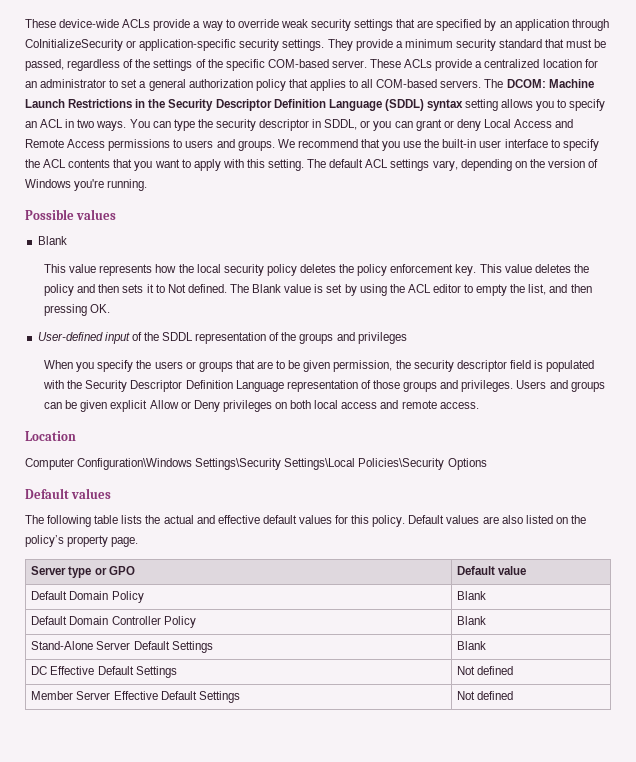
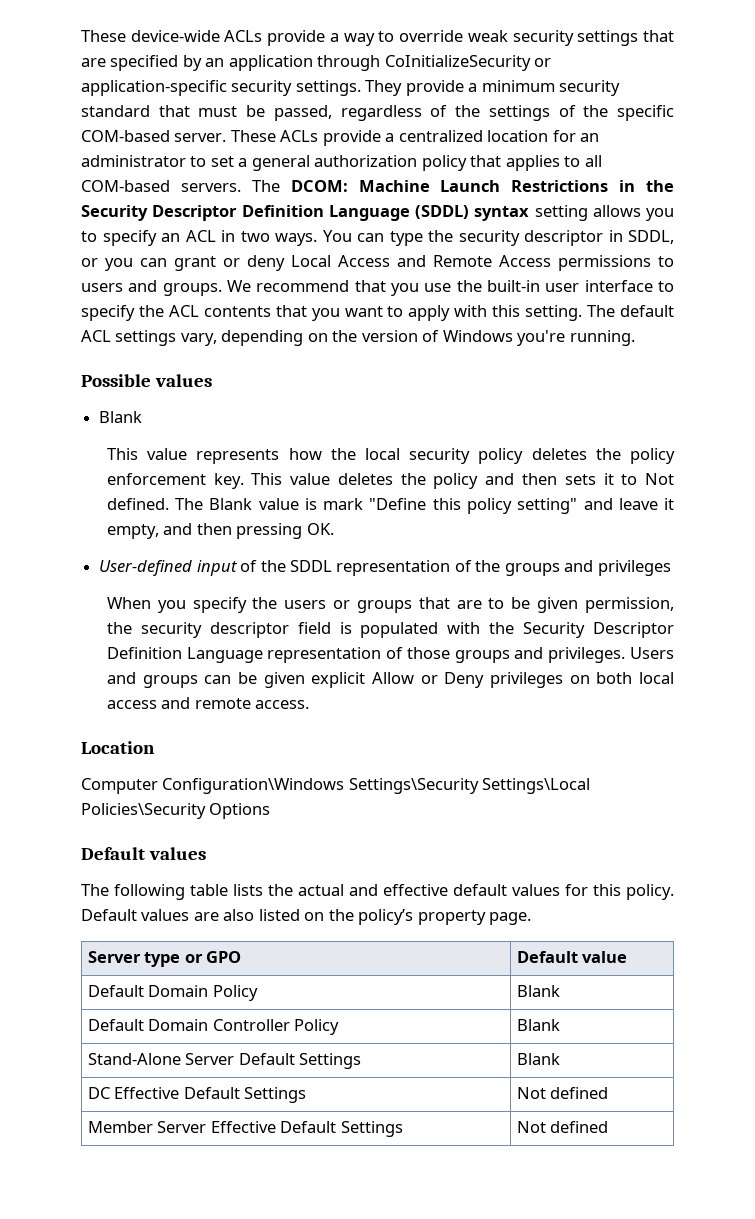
- The Blank value is set by using the ACL editor to empty the list, and then pressing OK.
+ The Blank value is mark "Define this policy setting" and leave it empty, and then pressing OK.

